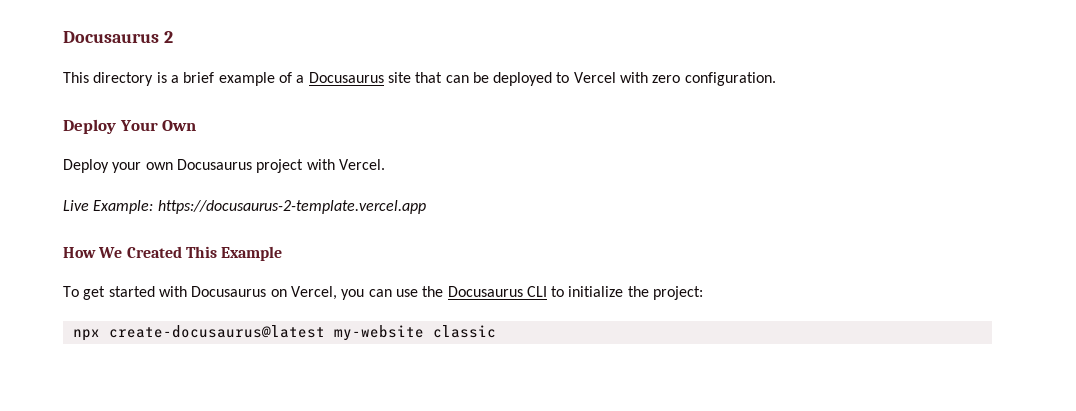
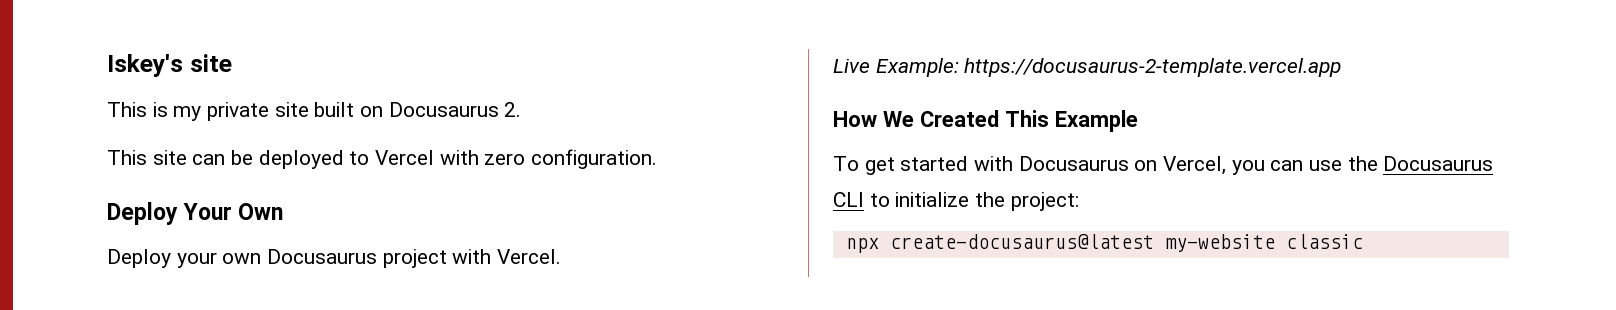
- Docusaurus 2
- This directory is a brief example of a Docusaurus site that can be deployed to Vercel with zero configuration.
+ Iskey's site
+ This is my private site built on Docusaurus 2.
+ This site can be deployed to Vercel with zero configuration.

